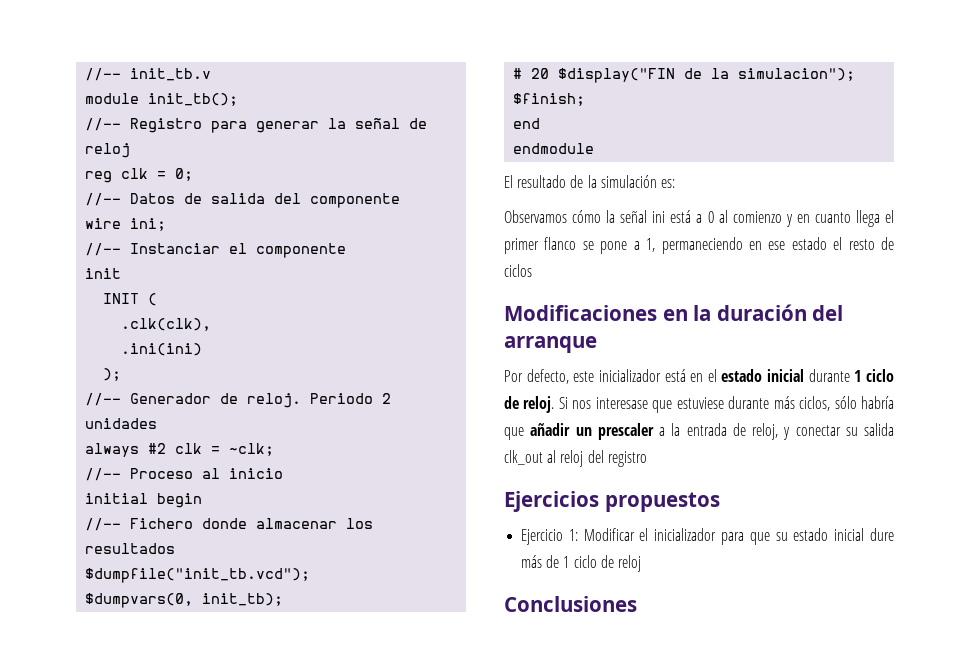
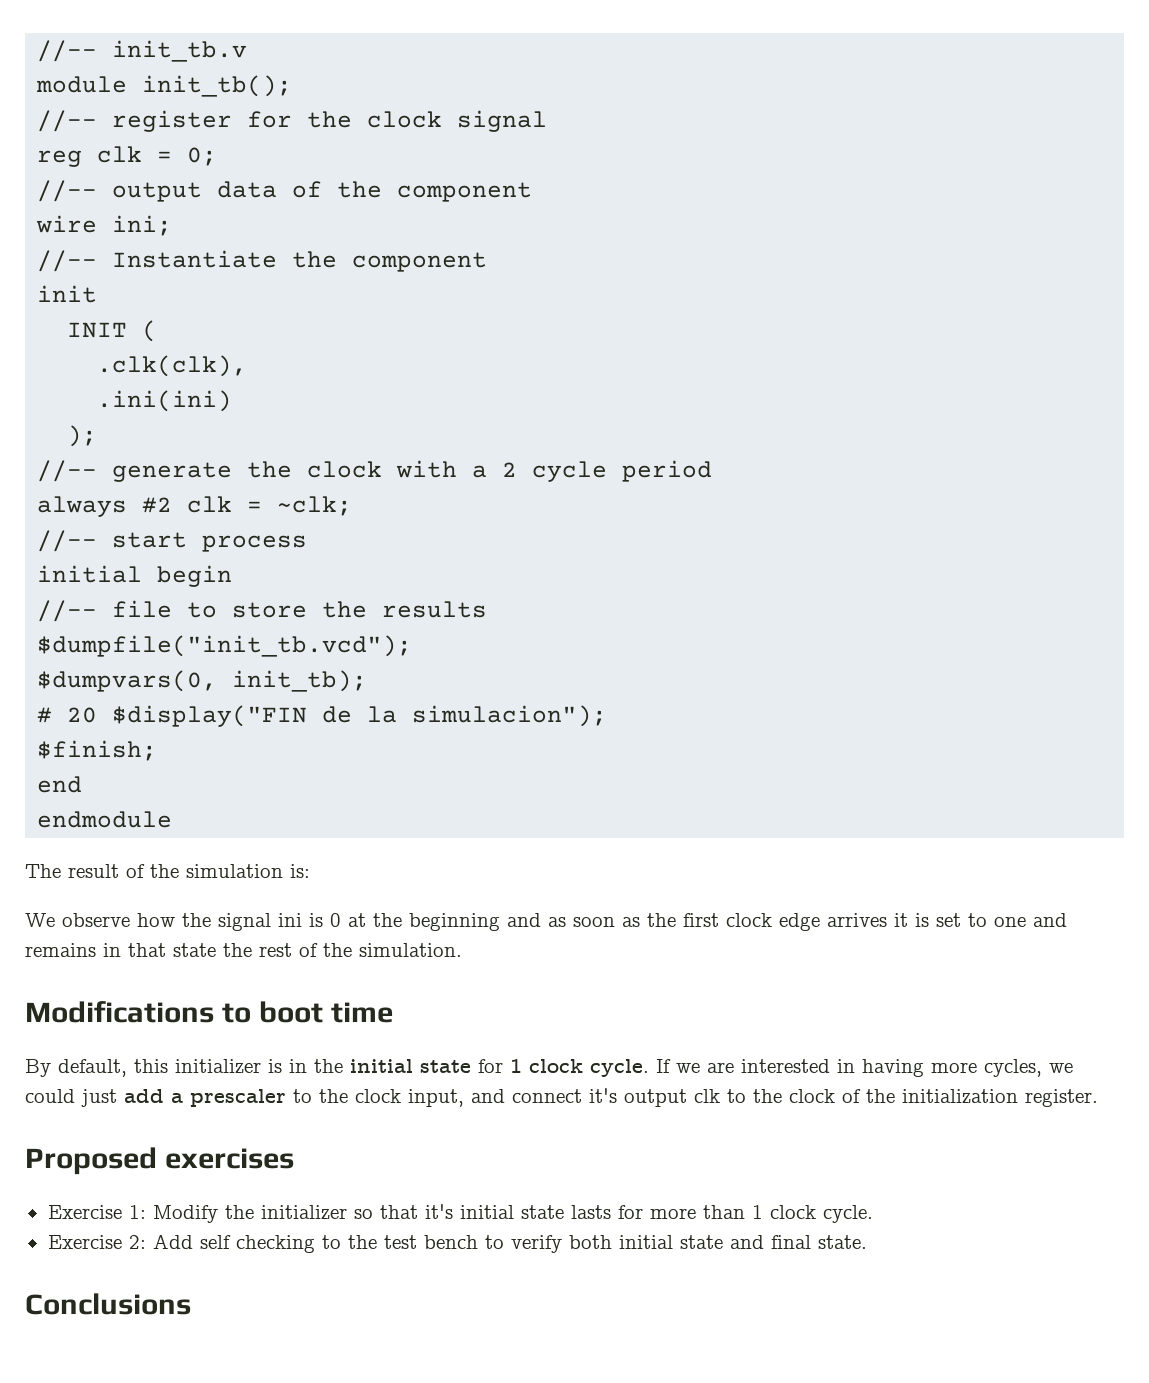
- //-- Registro para generar la señal de reloj
+ //-- register for the clock signal
- //-- Datos de salida del componente
+ //-- output data of the component
- //-- Instanciar el componente
+ //-- Instantiate the component
- //-- Generador de reloj. Periodo 2 unidades
+ //-- generate the clock with a 2 cycle period
- //-- Proceso al inicio
+ //-- start process
- //-- Fichero donde almacenar los resultados
+ //-- file to store the results
- El resultado de la simulación es:
- Observamos cómo la señal ini está a 0 al comienzo y en cuanto llega el primer flanco se pone a 1, permaneciendo en ese estado el resto de ciclos
- Modificaciones en la duración del arranque
- Por defecto, este inicializador está en el estado inicial durante 1 ciclo de reloj. Si nos interesase que estuviese durante más ciclos, sólo habría que añadir un prescaler a la entrada de reloj, y conectar su salida clk_out al reloj del registro
- Ejercicios propuestos
- Ejercicio 1: Modificar el inicializador para que su estado inicial dure más de 1 ciclo de reloj
- Conclusiones
+ The result of the simulation is:
+ We observe how the signal ini is 0 at the beginning and as soon as the first clock edge arrives it is set to one and remains in that state the rest of the simulation.
+ Modifications to boot time
+ By default, this initializer is in the initial state for 1 clock cycle. If we are interested in having more cycles, we could just add a prescaler to the clock input, and connect it's output clk to the clock of the initialization register.
+ Proposed exercises
+ Exercise 1: Modify the initializer so that it's initial state lasts for more than 1 clock cycle.
+ Exercise 2: Add self checking to the test bench to verify both initial state and final state.
+ Conclusions

